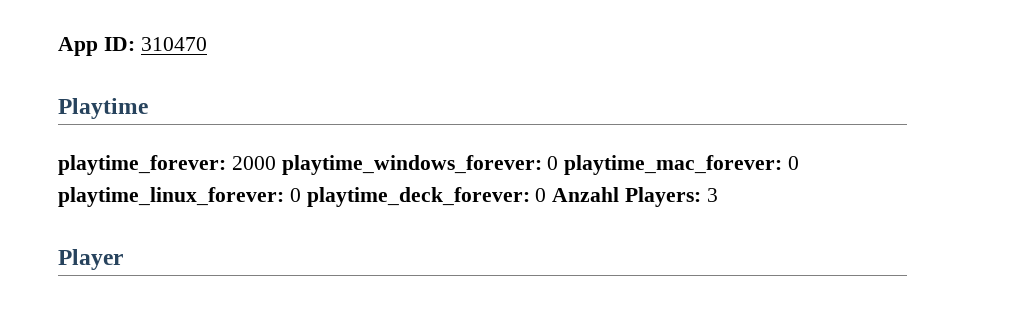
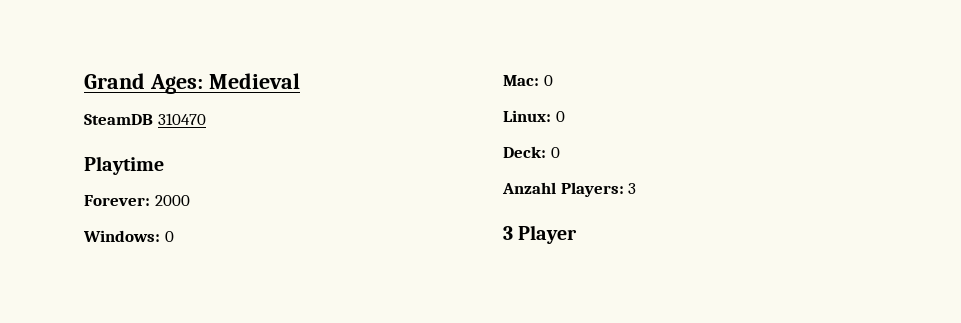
- App ID: 310470
+ Grand Ages: Medieval
+ SteamDB 310470
- playtime_forever: 2000 playtime_windows_forever: 0 playtime_mac_forever: 0 playtime_linux_forever: 0 playtime_deck_forever: 0 Anzahl Players: 3
+ Forever: 2000
+ Windows: 0
+ Mac: 0
+ Linux: 0
+ Deck: 0
+ Anzahl Players: 3
- Player
+ 3 Player

